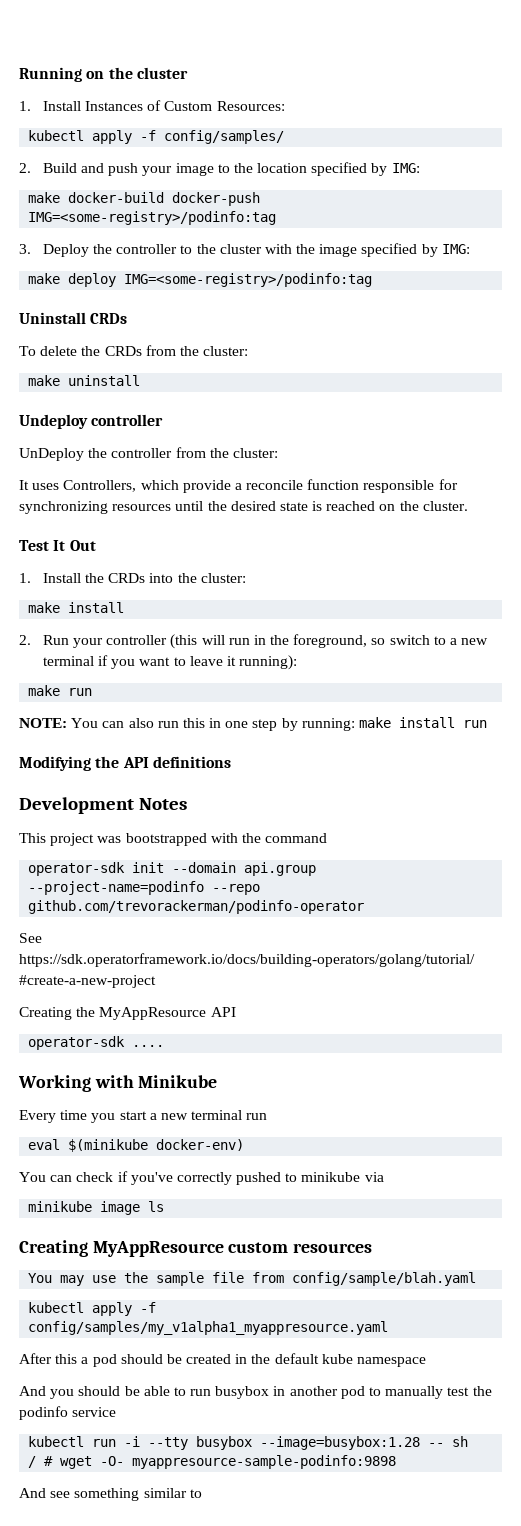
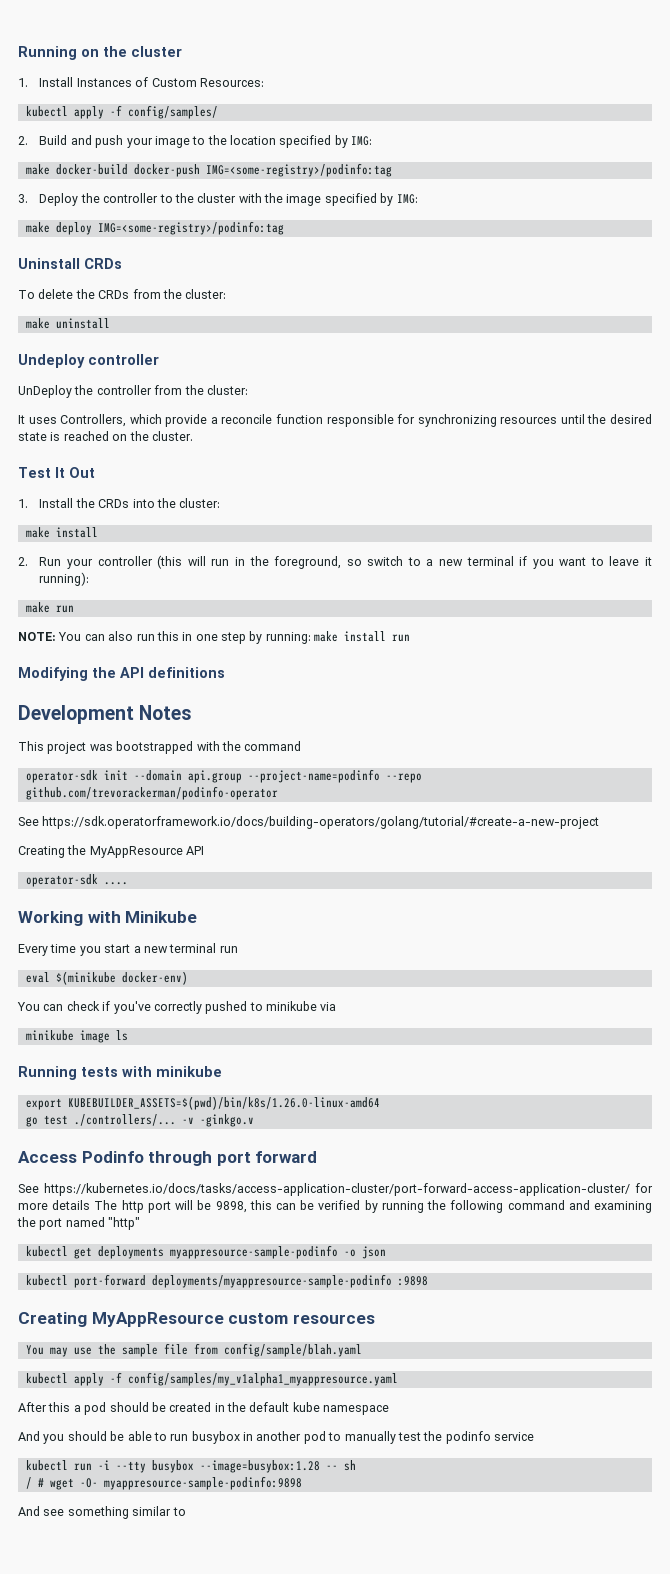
+ Running tests with minikube
+ export KUBEBUILDER_ASSETS=$(pwd)/bin/k8s/1.26.0-linux-amd64
+ go test ./controllers/... -v -ginkgo.v
+ Access Podinfo through port forward
+ See https://kubernetes.io/docs/tasks/access-application-cluster/port-forward-access-application-cluster/ for more details The http port will be 9898, this can be verified by running the following command and examining the port named "http"
+ kubectl get deployments myappresource-sample-podinfo -o json
+ kubectl port-forward deployments/myappresource-sample-podinfo :9898

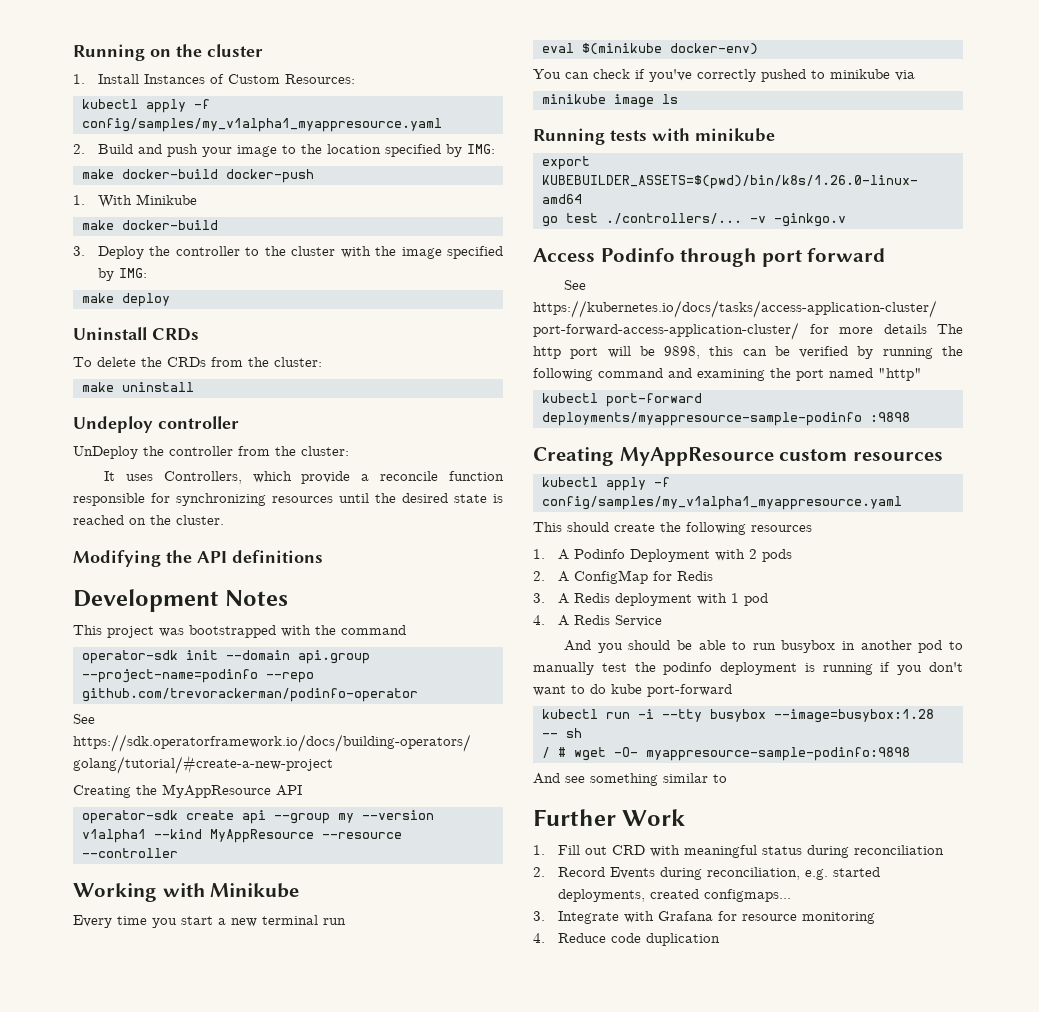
  1. Install Instances of Custom Resources:
- kubectl apply -f config/samples/
+ kubectl apply -f config/samples/my_v1alpha1_myappresource.yaml
- make docker-build docker-push IMG=<some-registry>/podinfo:tag
+ make docker-build docker-push
+ 1. With Minikube
+ make docker-build
- make deploy IMG=<some-registry>/podinfo:tag
+ make deploy
- Test It Out
- 1. Install the CRDs into the cluster:
- make install
- 2. Run your controller (this will run in the foreground, so switch to a new terminal if you want to leave it running):
- make run
- NOTE: You can also run this in one step by running: make install run
- operator-sdk ....
+ operator-sdk create api --group my --version v1alpha1 --kind MyAppResource --resource --controller
- kubectl get deployments myappresource-sample-podinfo -o json
  Creating MyAppResource custom resources
- You may use the sample file from config/sample/blah.yaml
  kubectl apply -f config/samples/my_v1alpha1_myappresource.yaml
- After this a pod should be created in the default kube namespace
+ This should create the following resources
+ 1. A Podinfo Deployment with 2 pods
+ 2. A ConfigMap for Redis
+ 3. A Redis deployment with 1 pod
+ 4. A Redis Service
- And you should be able to run busybox in another pod to manually test the podinfo service
+ And you should be able to run busybox in another pod to manually test the podinfo deployment is running if you don't want to do kube port-forward
+ Further Work
+ 1. Fill out CRD with meaningful status during reconciliation
+ 2. Record Events during reconciliation, e.g. started deployments, created configmaps...
+ 3. Integrate with Grafana for resource monitoring
+ 4. Reduce code duplication

